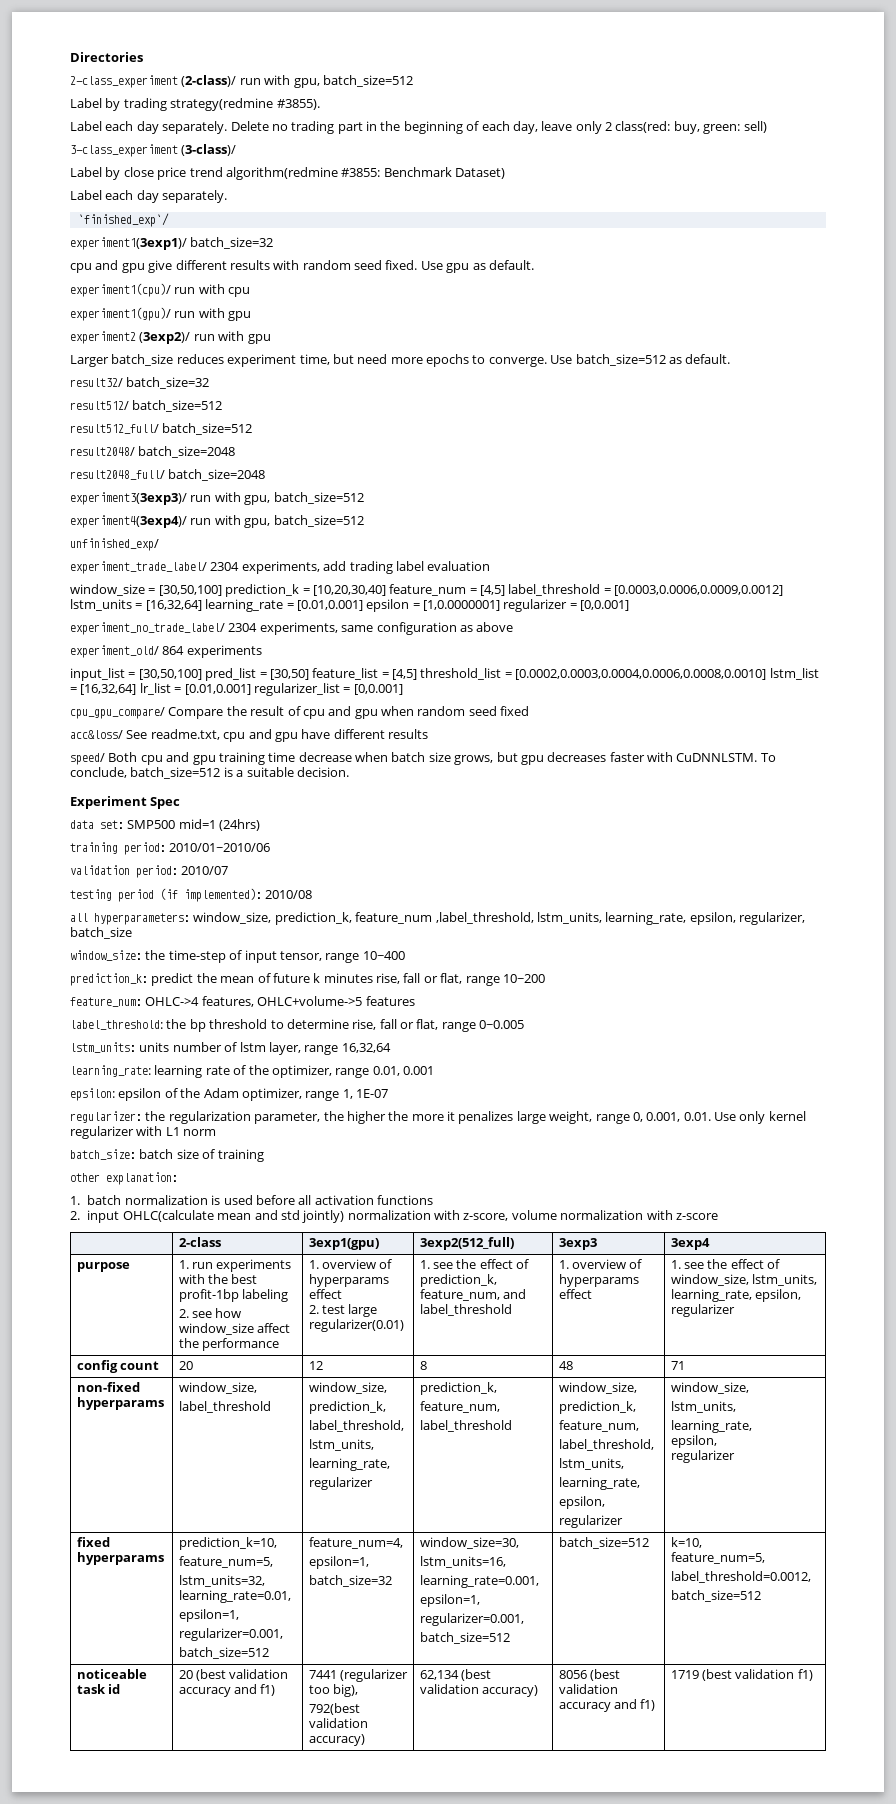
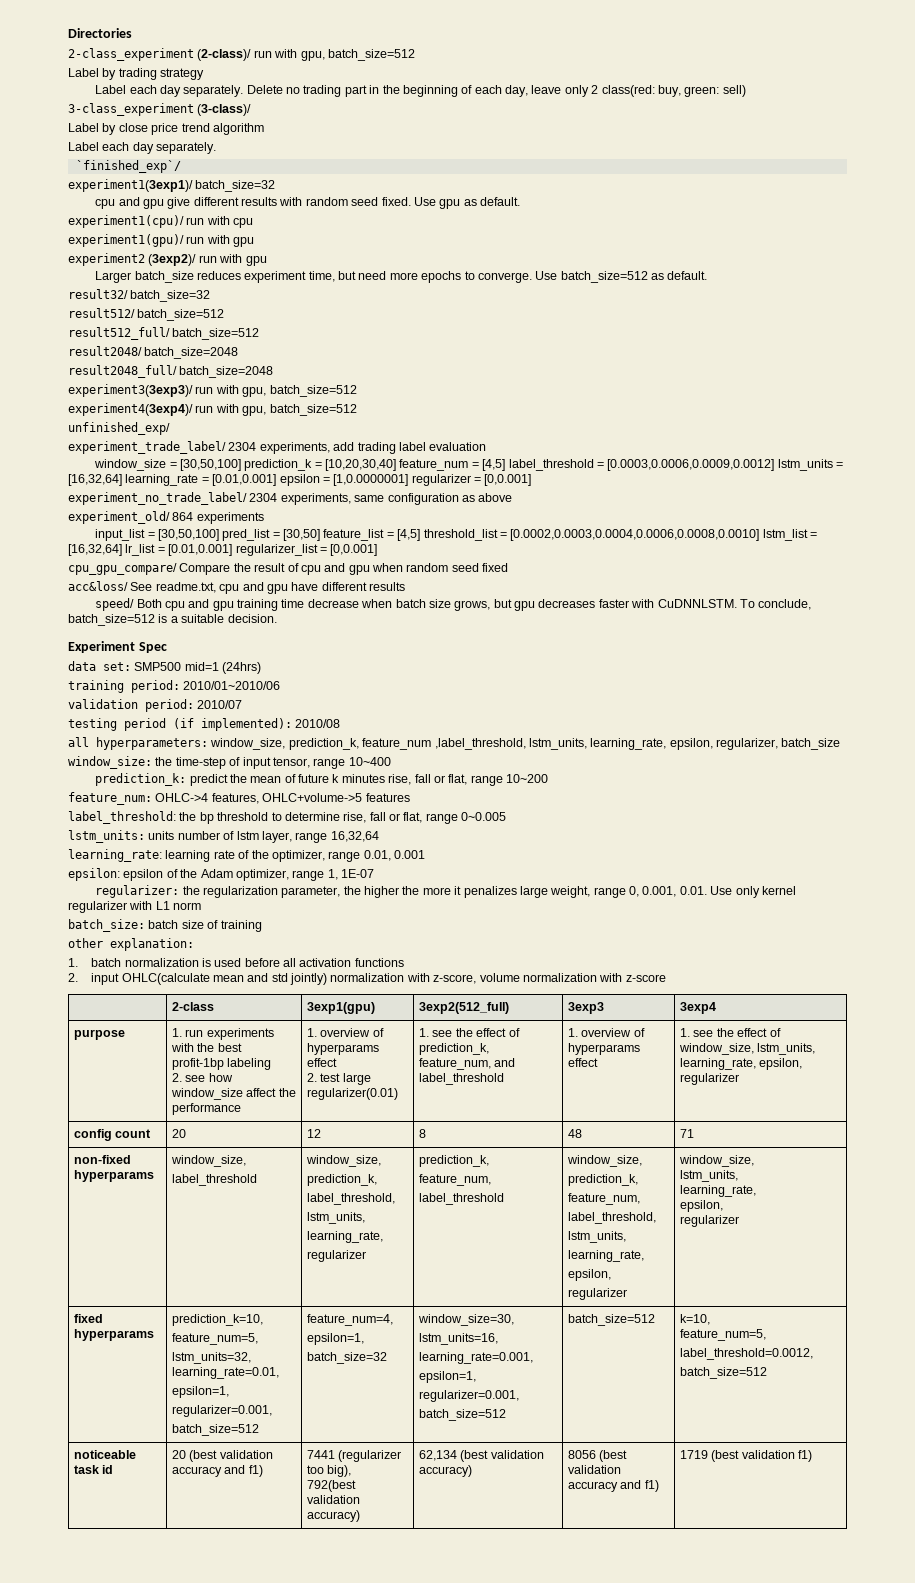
- Label by trading strategy(redmine #3855).
+ Label by trading strategy
- Label by close price trend algorithm(redmine #3855: Benchmark Dataset)
+ Label by close price trend algorithm

